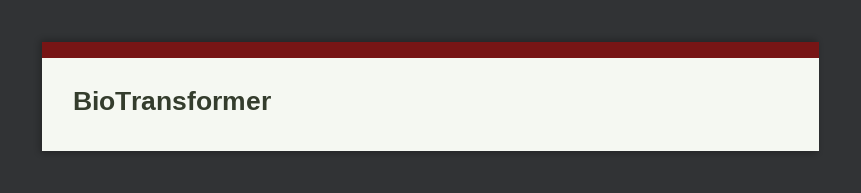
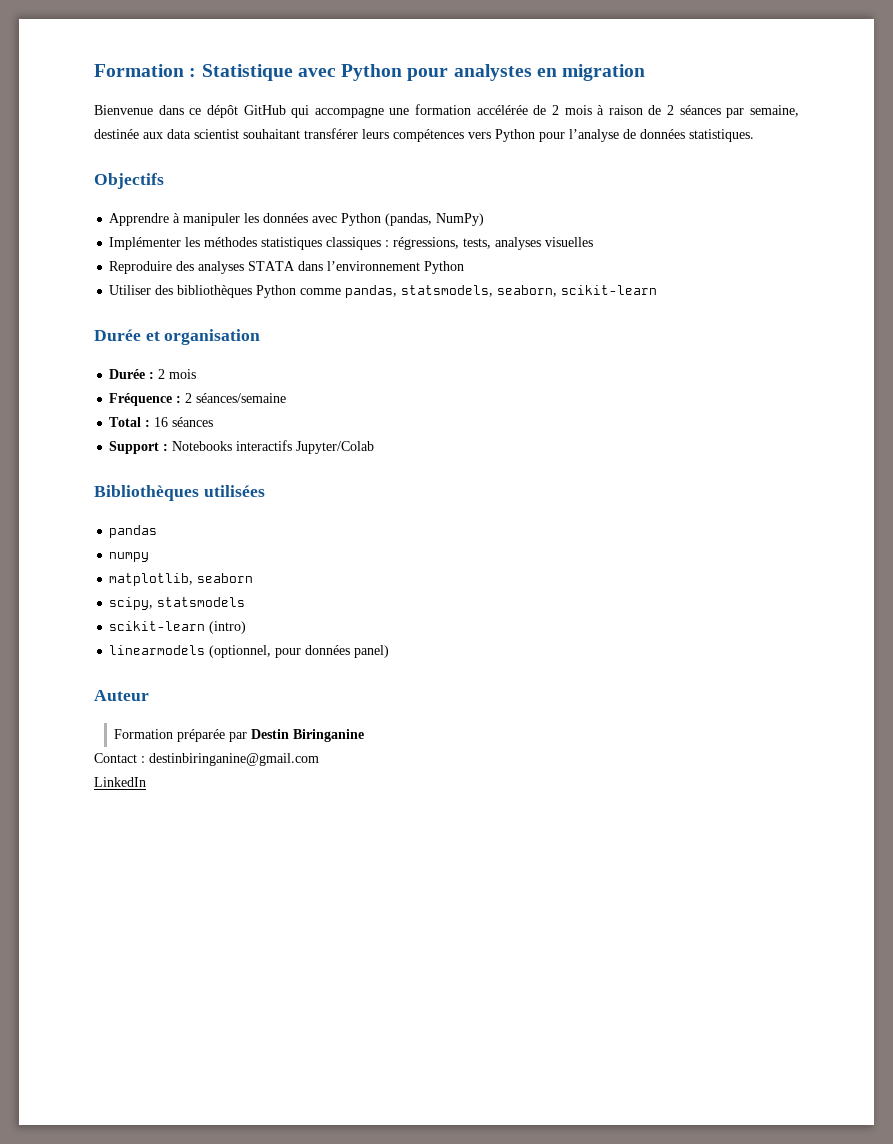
- BioTransformer
+ Formation : Statistique avec Python pour analystes en migration
+ Bienvenue dans ce dépôt GitHub qui accompagne une formation accélérée de 2 mois à raison de 2 séances par semaine, destinée aux data scientist souhaitant transférer leurs compétences vers Python pour l’analyse de données statistiques.
+ Objectifs
+ Apprendre à manipuler les données avec Python (pandas, NumPy)
+ Implémenter les méthodes statistiques classiques : régressions, tests, analyses visuelles
+ Reproduire des analyses STATA dans l’environnement Python
+ Utiliser des bibliothèques Python comme pandas, statsmodels, seaborn, scikit-learn
+ Durée et organisation
+ Durée : 2 mois
+ Fréquence : 2 séances/semaine
+ Total : 16 séances
+ Support : Notebooks interactifs Jupyter/Colab
+ Bibliothèques utilisées
+ pandas
+ numpy
+ matplotlib, seaborn
+ scipy, statsmodels
+ scikit-learn (intro)
+ linearmodels (optionnel, pour données panel)
+ Auteur
+ Formation préparée par Destin Biringanine
+ Contact : destinbiringanine@gmail.com
+ LinkedIn

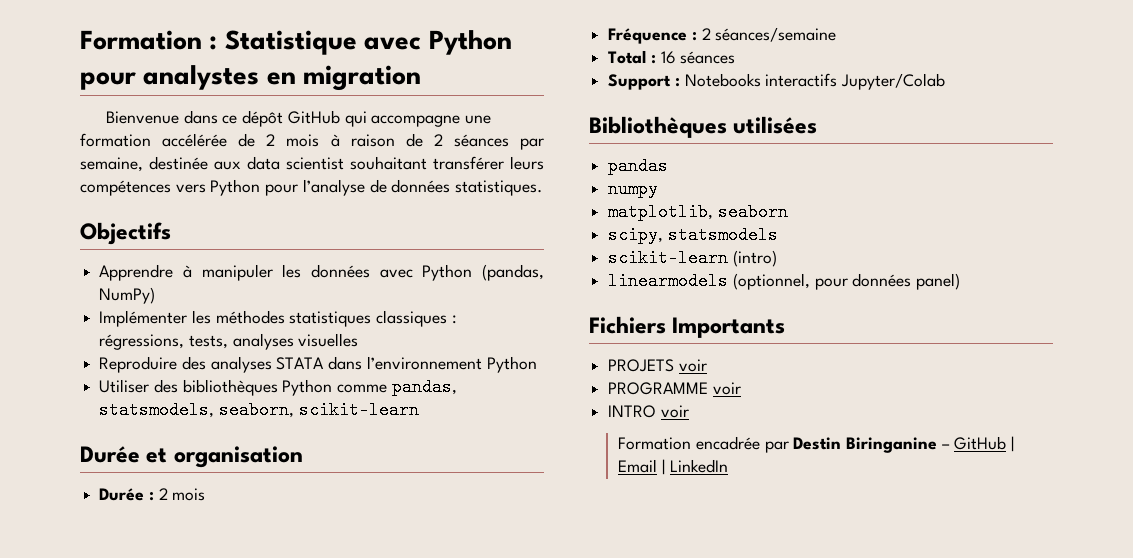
- Auteur
- Formation préparée par Destin Biringanine
- Contact : destinbiringanine@gmail.com
- LinkedIn
+ Fichiers Importants
+ PROJETS voir
+ PROGRAMME voir
+ INTRO voir
+ Formation encadrée par Destin Biringanine – GitHub | Email | LinkedIn

